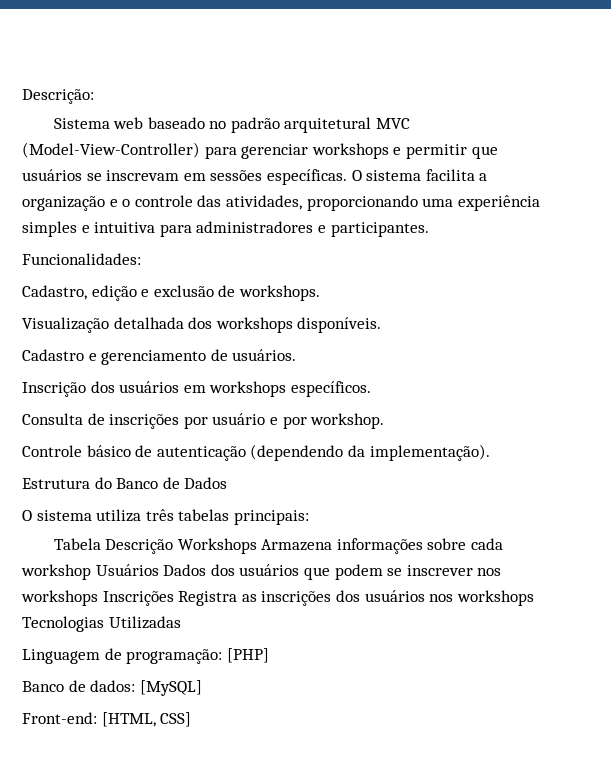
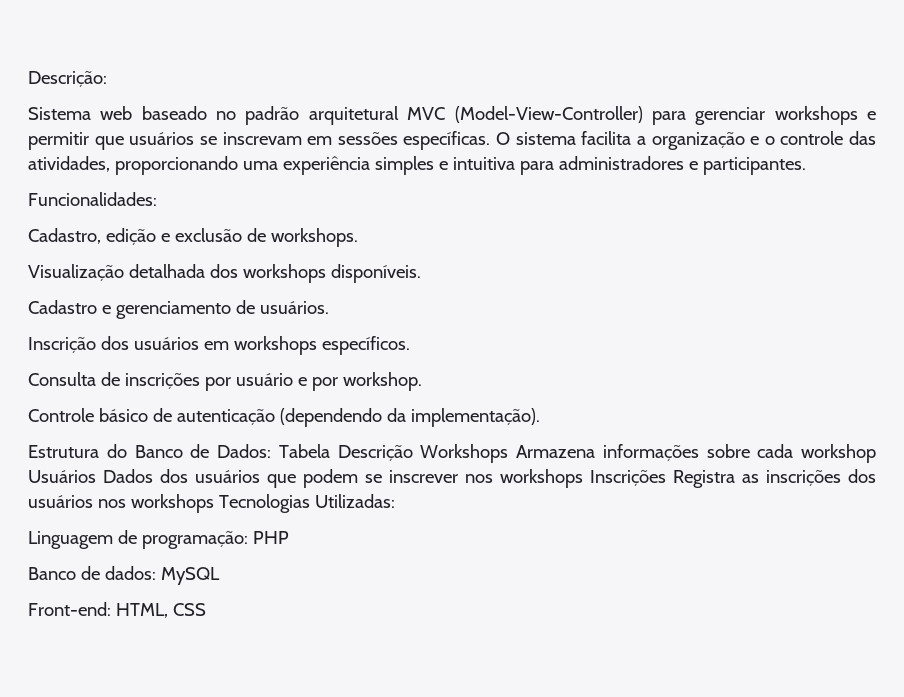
- Estrutura do Banco de Dados
- O sistema utiliza três tabelas principais:
- Tabela Descrição Workshops Armazena informações sobre cada workshop Usuários Dados dos usuários que podem se inscrever nos workshops Inscrições Registra as inscrições dos usuários nos workshops Tecnologias Utilizadas
+ Estrutura do Banco de Dados: Tabela Descrição Workshops Armazena informações sobre cada workshop Usuários Dados dos usuários que podem se inscrever nos workshops Inscrições Registra as inscrições dos usuários nos workshops Tecnologias Utilizadas:
- Linguagem de programação: [PHP]
+ Linguagem de programação: PHP
- Banco de dados: [MySQL]
+ Banco de dados: MySQL
- Front-end: [HTML, CSS]
+ Front-end: HTML, CSS

